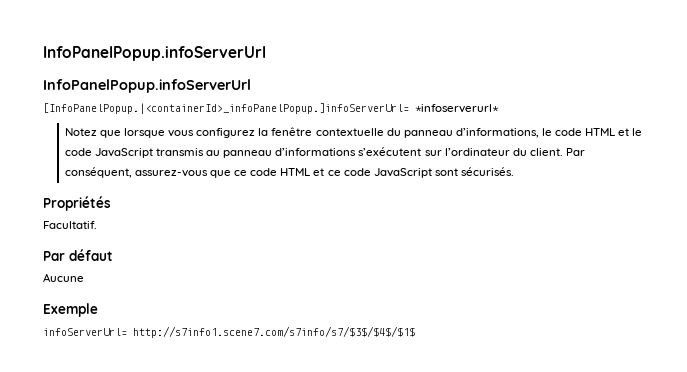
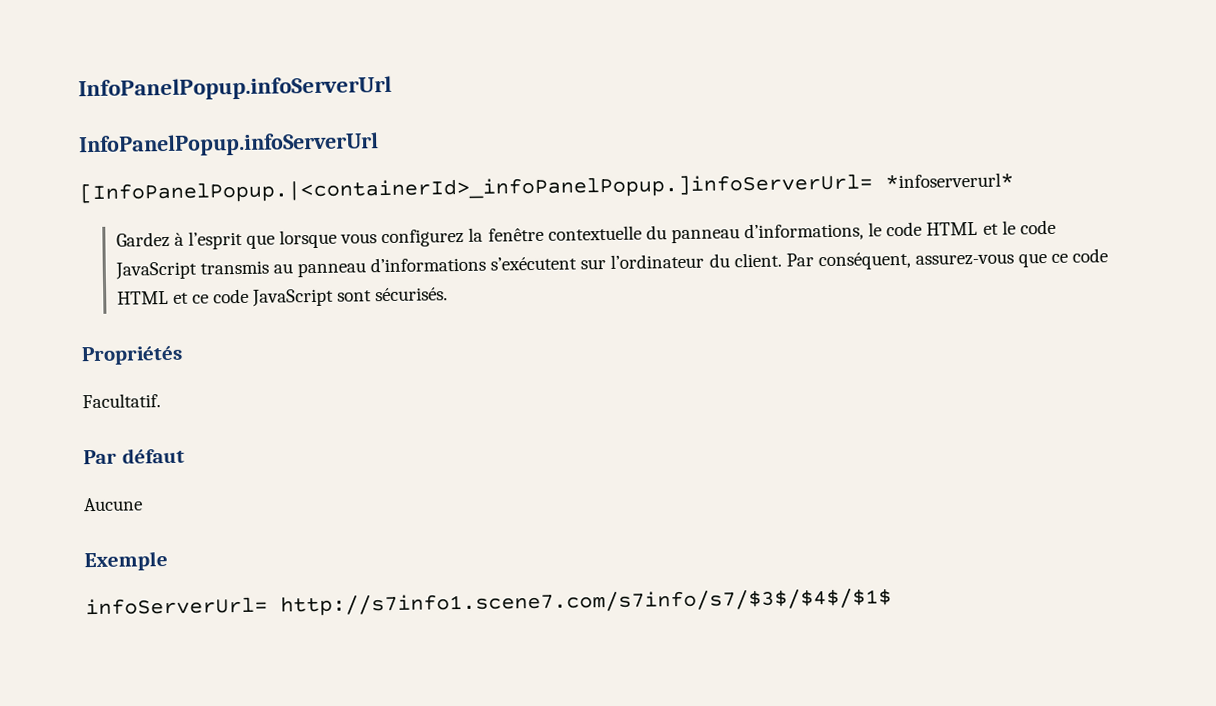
- Notez que lorsque vous configurez la fenêtre contextuelle du panneau d’informations, le code HTML et le code JavaScript transmis au panneau d’informations s’exécutent sur l’ordinateur du client.
+ Gardez à l’esprit que lorsque vous configurez la fenêtre contextuelle du panneau d’informations, le code HTML et le code JavaScript transmis au panneau d’informations s’exécutent sur l’ordinateur du client.

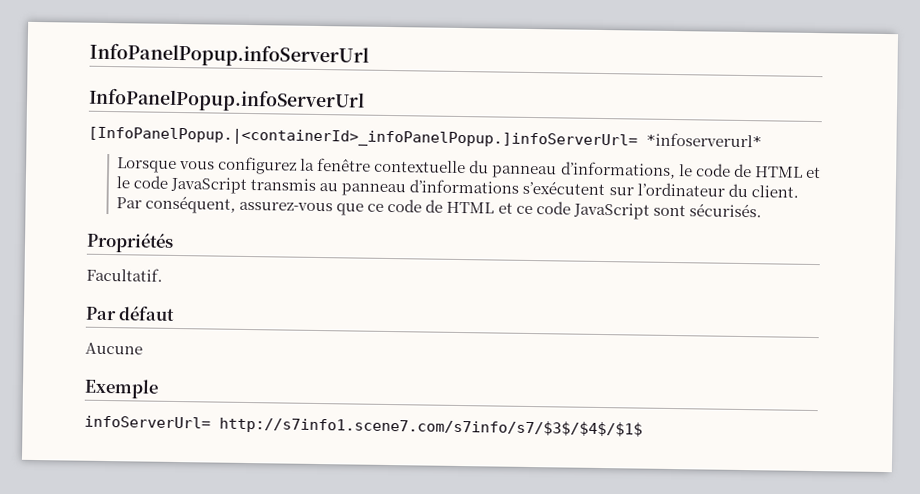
- Gardez à l’esprit que lorsque vous configurez la fenêtre contextuelle du panneau d’informations, le code HTML et le code JavaScript transmis au panneau d’informations s’exécutent sur l’ordinateur du client.
+ Lorsque vous configurez la fenêtre contextuelle du panneau d’informations, le code de HTML et le code JavaScript transmis au panneau d’informations s’exécutent sur l’ordinateur du client.
- Par conséquent, assurez-vous que ce code HTML et ce code JavaScript sont sécurisés.
+ Par conséquent, assurez-vous que ce code de HTML et ce code JavaScript sont sécurisés.

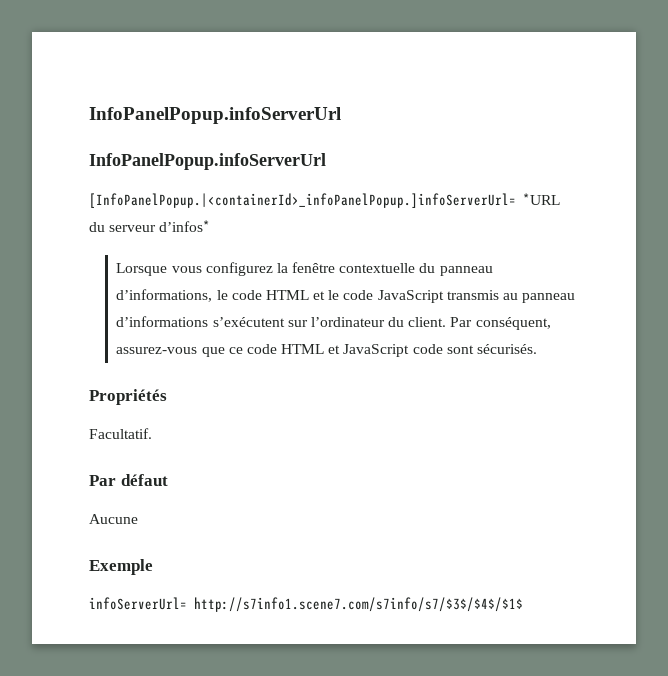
- [InfoPanelPopup.|<containerId>_infoPanelPopup.]infoServerUrl= *infoserverurl*
+ [InfoPanelPopup.|<containerId>_infoPanelPopup.]infoServerUrl= *URL du serveur d’infos*
- Lorsque vous configurez la fenêtre contextuelle du panneau d’informations, le code de HTML et le code JavaScript transmis au panneau d’informations s’exécutent sur l’ordinateur du client.
+ Lorsque vous configurez la fenêtre contextuelle du panneau d’informations, le code HTML et le code JavaScript transmis au panneau d’informations s’exécutent sur l’ordinateur du client.
- Par conséquent, assurez-vous que ce code de HTML et ce code JavaScript sont sécurisés.
+ Par conséquent, assurez-vous que ce code HTML et JavaScript code sont sécurisés.

